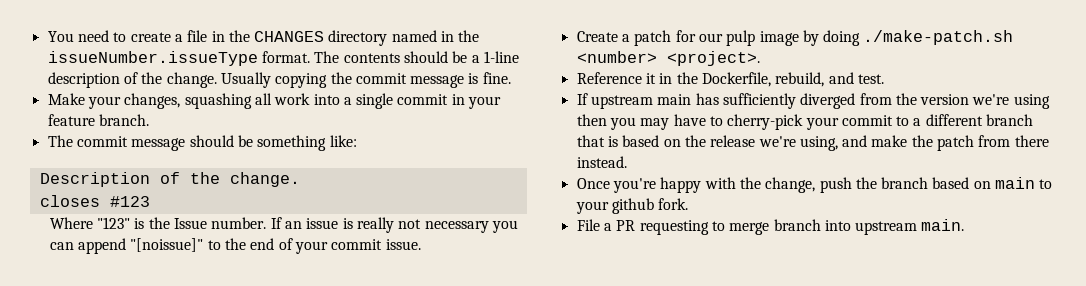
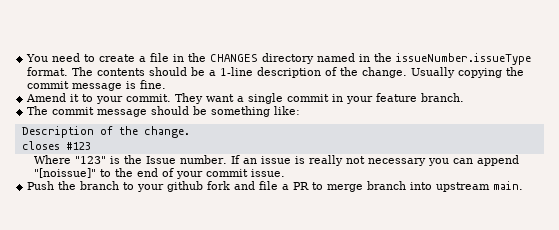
- Make your changes, squashing all work into a single commit in your feature branch.
+ Amend it to your commit. They want a single commit in your feature branch.
- Create a patch for our pulp image by doing ./make-patch.sh <number> <project>.
- Reference it in the Dockerfile, rebuild, and test.
- If upstream main has sufficiently diverged from the version we're using then you may have to cherry-pick your commit to a different branch that is based on the release we're using, and make the patch from there instead.
- Once you're happy with the change, push the branch based on main to your github fork.
- File a PR requesting to merge branch into upstream main.
+ Push the branch to your github fork and file a PR to merge branch into upstream main.

